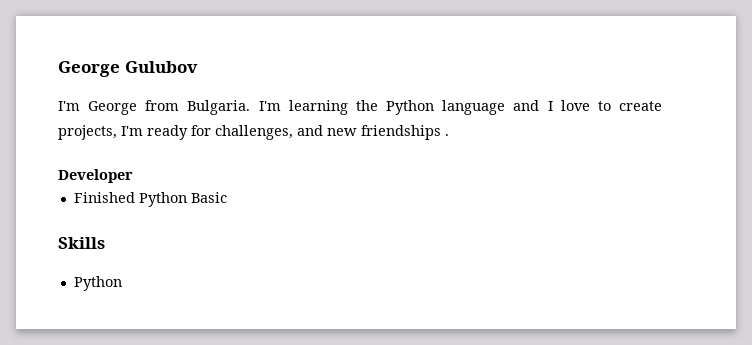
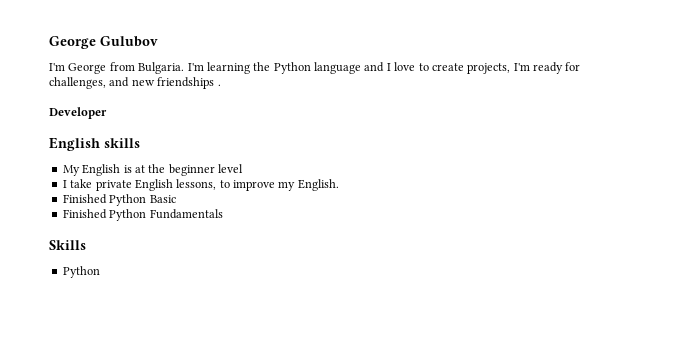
+ English skills
+ My English is at the beginner level
+ I take private English lessons, to improve my English.
+ Finished Python Fundamentals

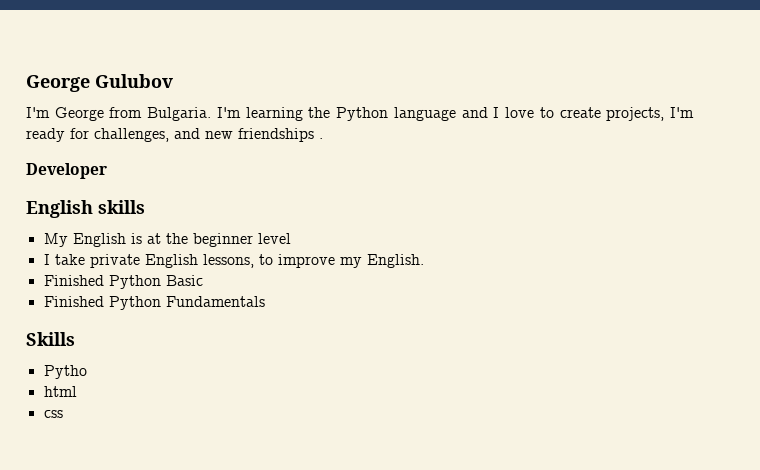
  Skills
- Python
+ Pytho
+ html
+ css

